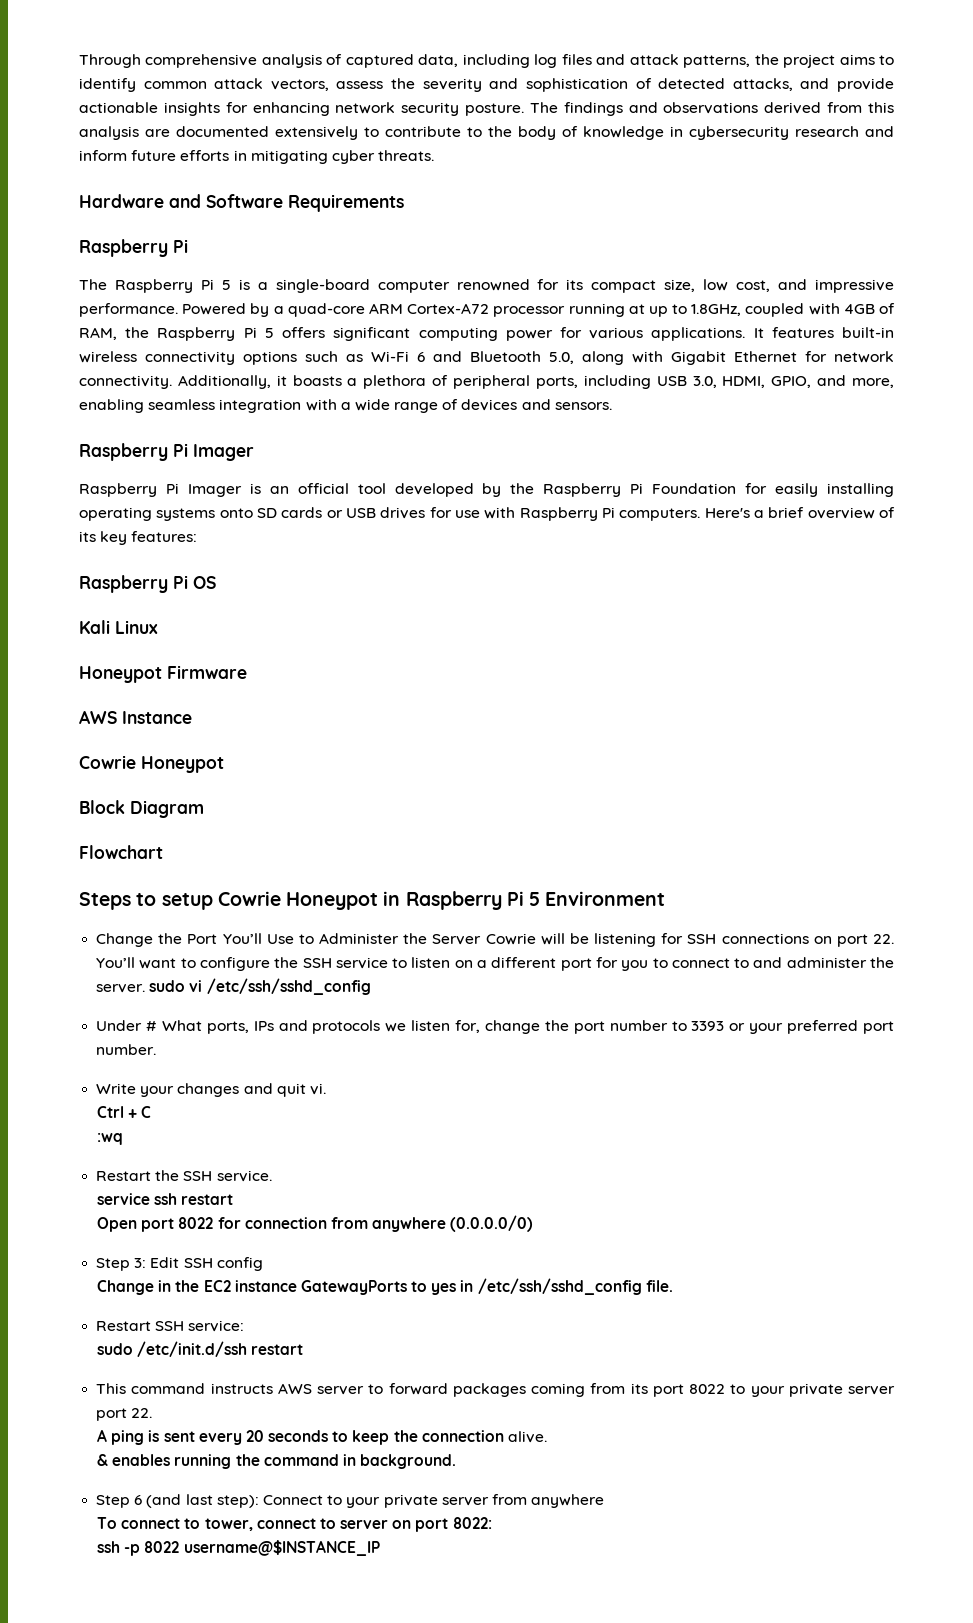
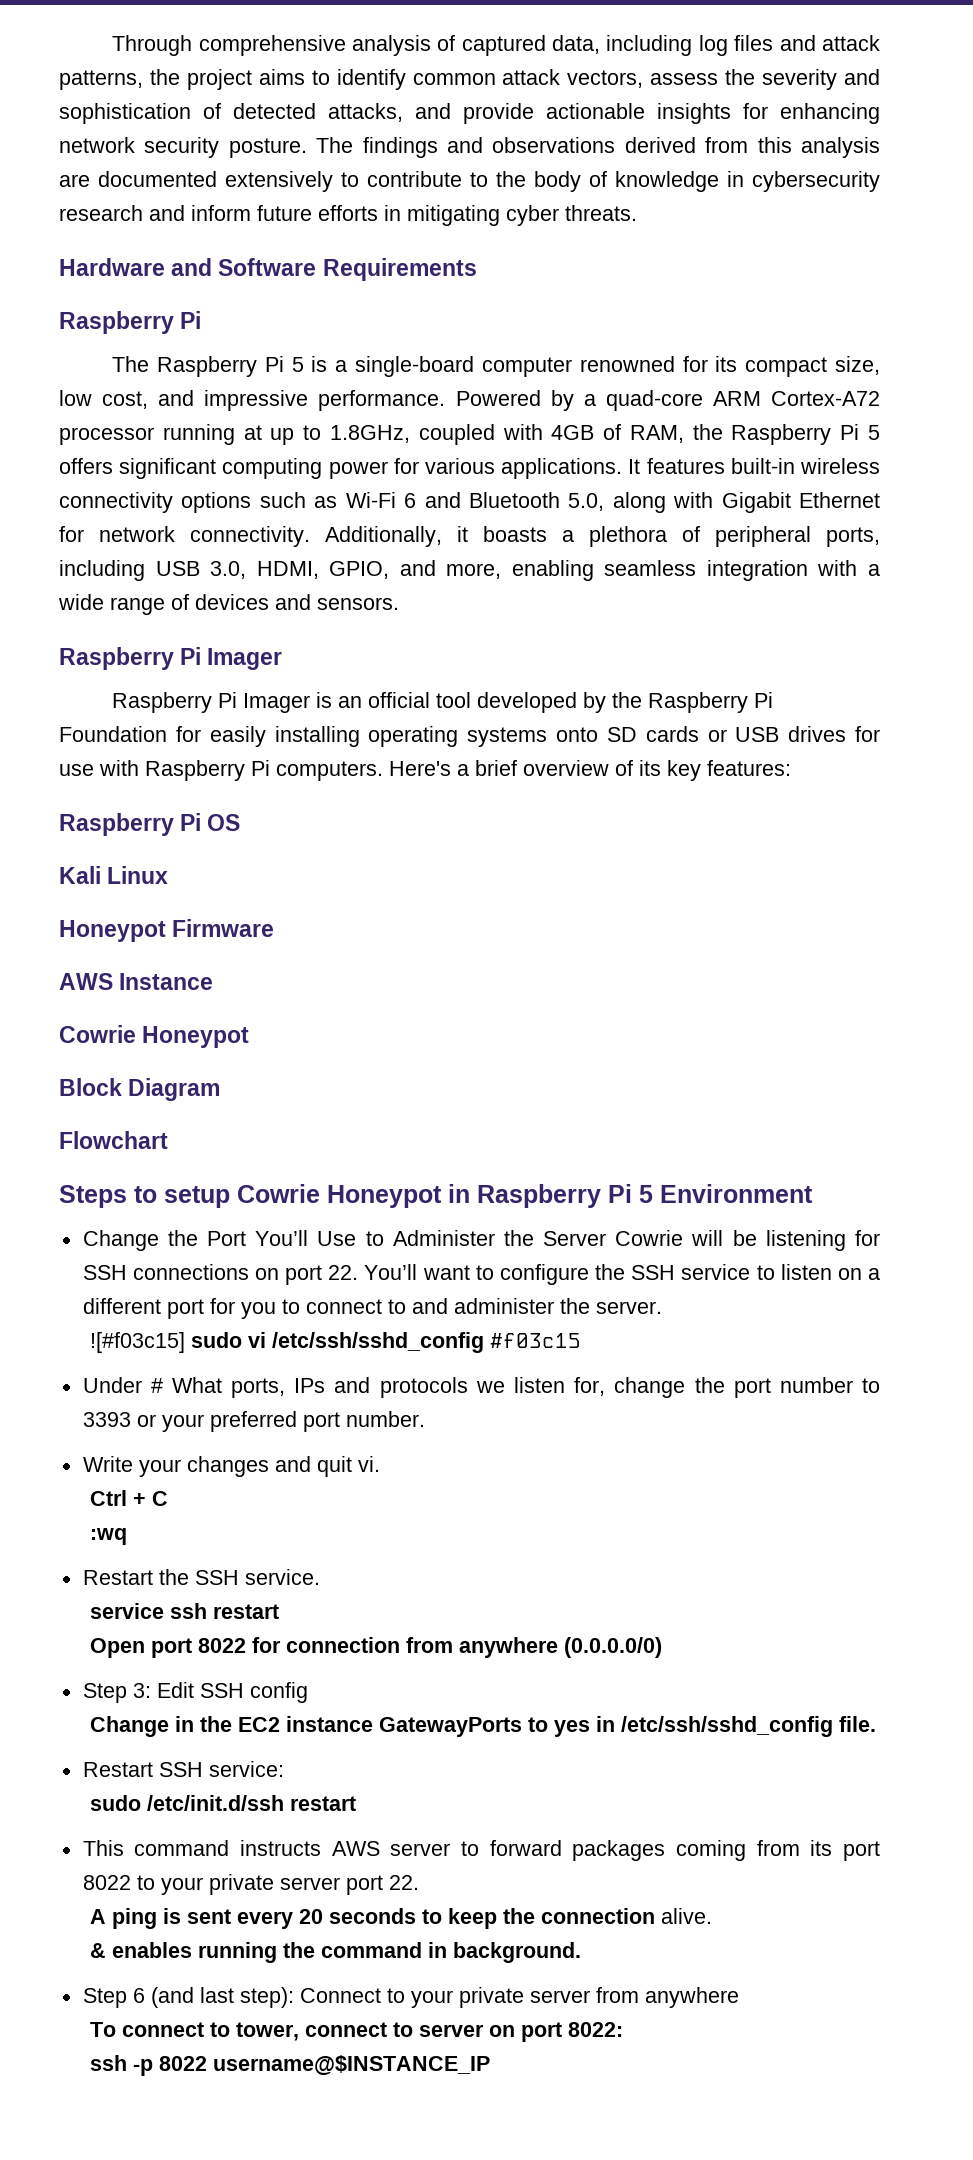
- Change the Port You’ll Use to Administer the Server Cowrie will be listening for SSH connections on port 22. You’ll want to configure the SSH service to listen on a different port for you to connect to and administer the server. sudo vi /etc/ssh/sshd_config
+ Change the Port You’ll Use to Administer the Server Cowrie will be listening for SSH connections on port 22. You’ll want to configure the SSH service to listen on a different port for you to connect to and administer the server.
+ ![#f03c15] sudo vi /etc/ssh/sshd_config #f03c15

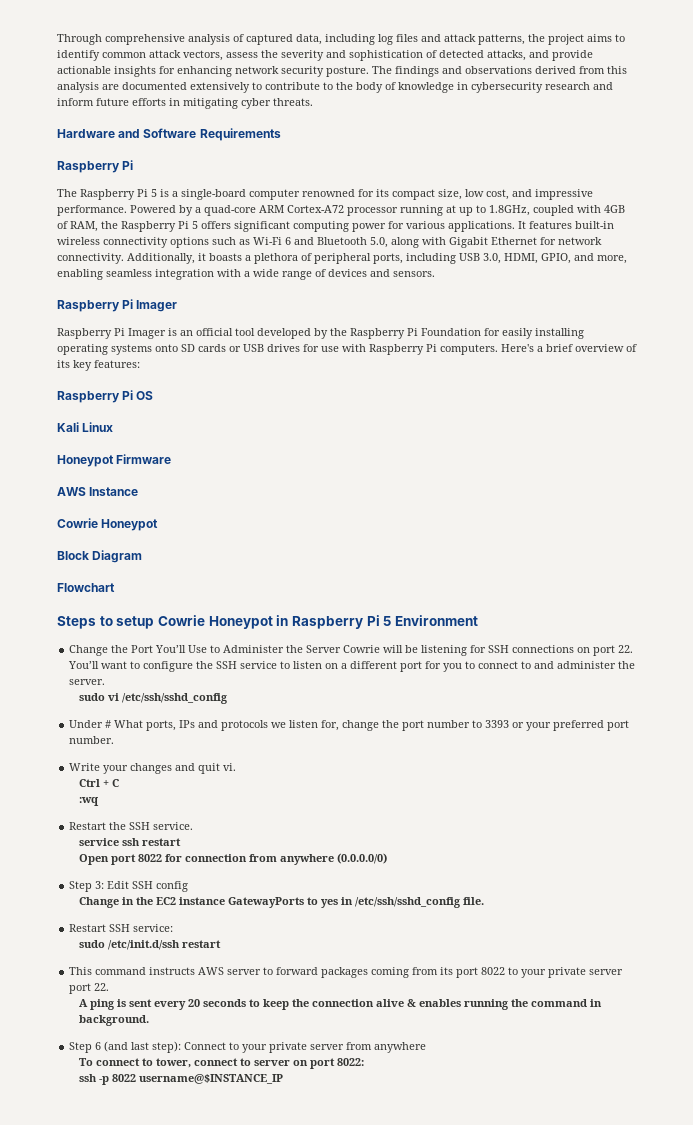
- ![#f03c15] sudo vi /etc/ssh/sshd_config #f03c15
+ sudo vi /etc/ssh/sshd_config
- A ping is sent every 20 seconds to keep the connection alive.
- & enables running the command in background.
+ A ping is sent every 20 seconds to keep the connection alive & enables running the command in background.

